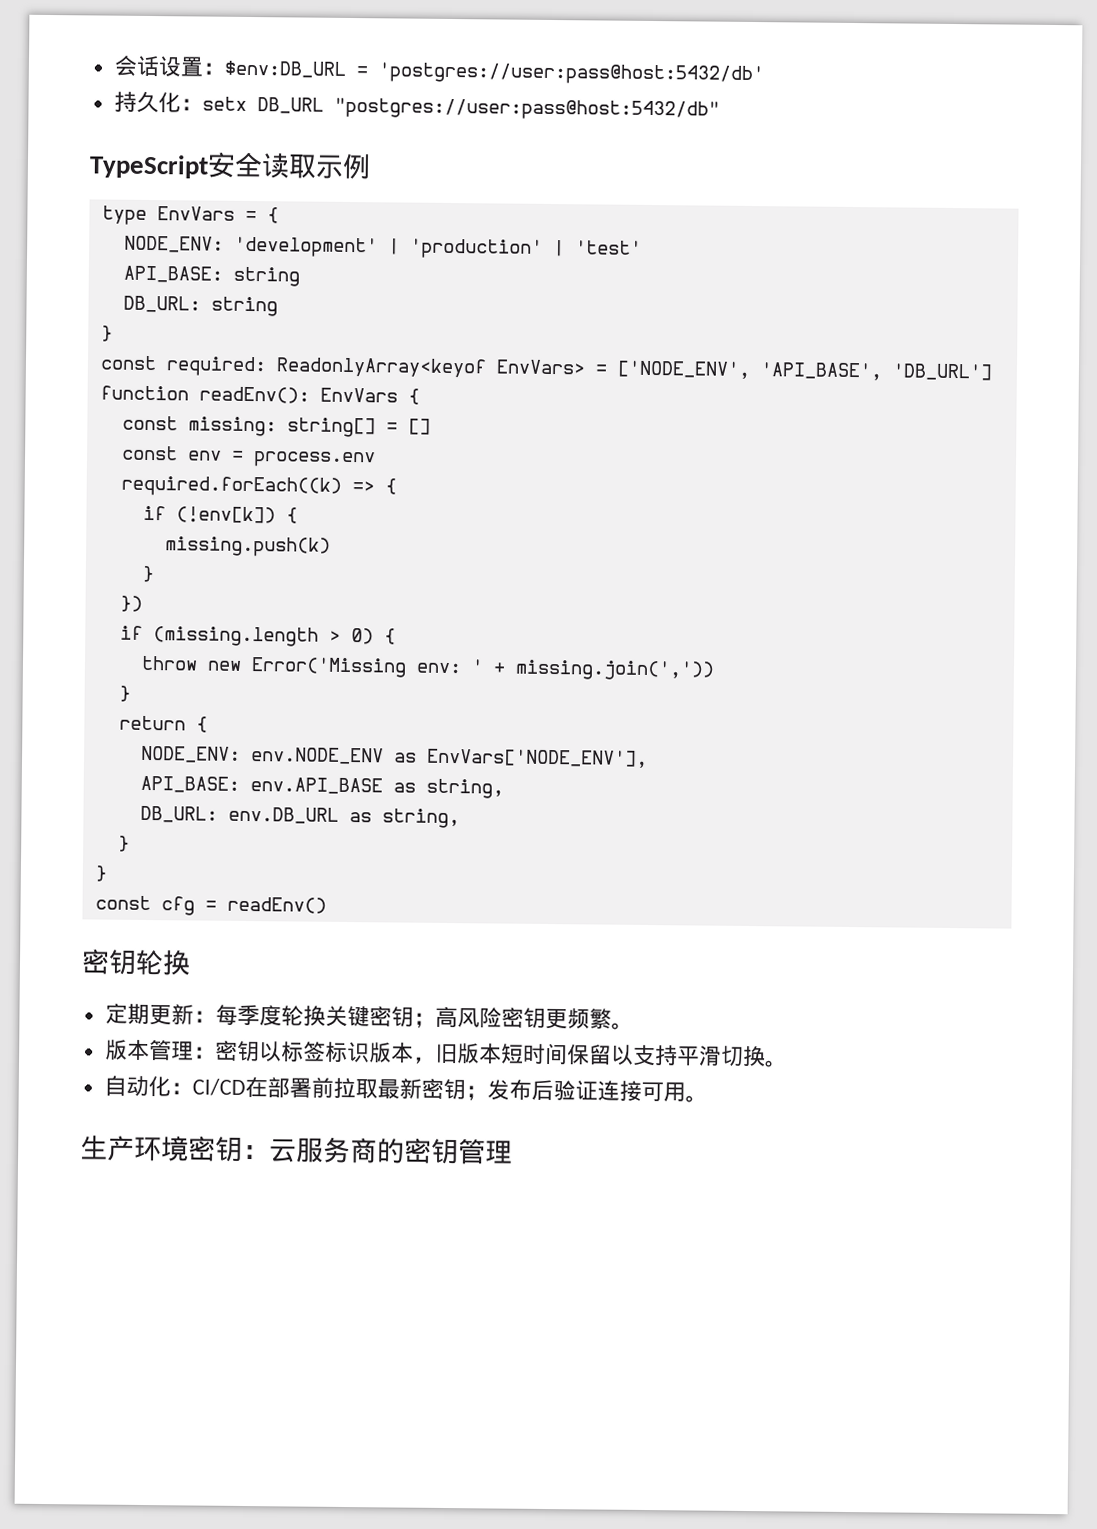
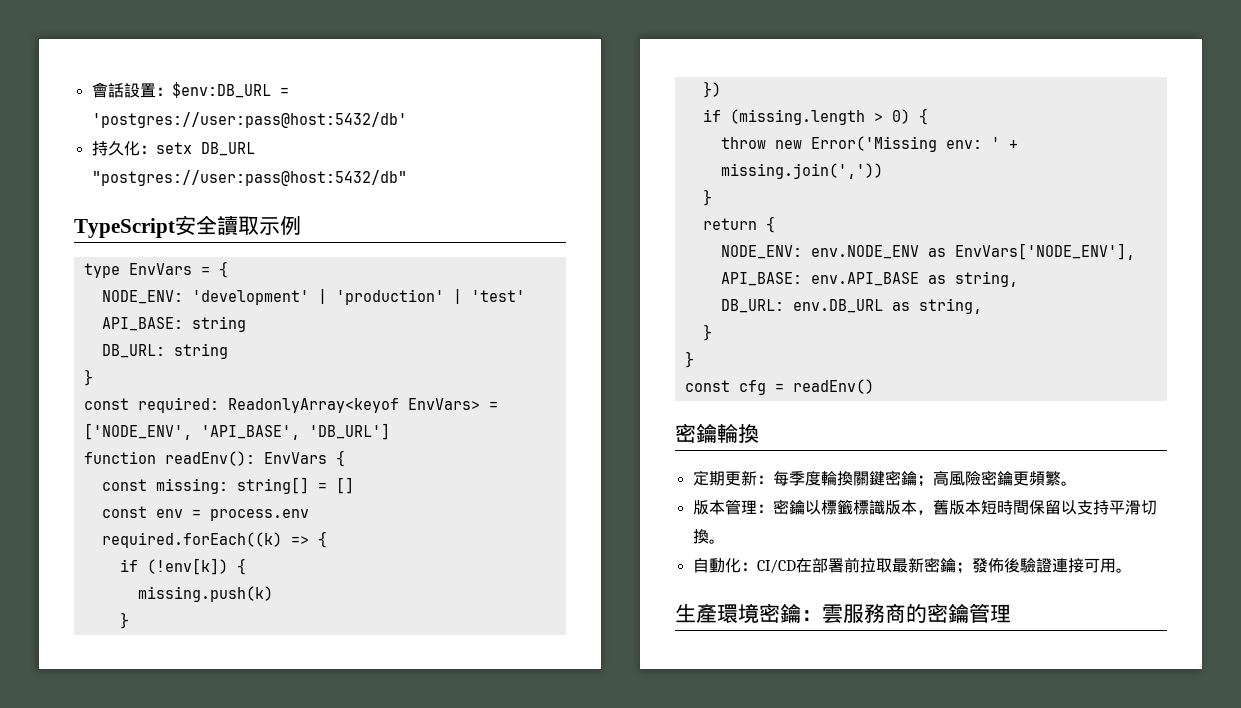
- 会话设置：$env:DB_URL = 'postgres://user:pass@host:5432/db'
+ 會話設置：$env:DB_URL = 'postgres://user:pass@host:5432/db'
- TypeScript安全读取示例
+ TypeScript安全讀取示例
- 密钥轮换
+ 密鑰輪換
- 定期更新：每季度轮换关键密钥；高风险密钥更频繁。
- 版本管理：密钥以标签标识版本，旧版本短时间保留以支持平滑切换。
+ 定期更新：每季度輪換關鍵密鑰；高風險密鑰更頻繁。
+ 版本管理：密鑰以標籤標識版本，舊版本短時間保留以支持平滑切換。
- 自动化：CI/CD在部署前拉取最新密钥；发布后验证连接可用。
+ 自動化：CI/CD在部署前拉取最新密鑰；發佈後驗證連接可用。
- 生产环境密钥：云服务商的密钥管理
+ 生產環境密鑰：雲服務商的密鑰管理

